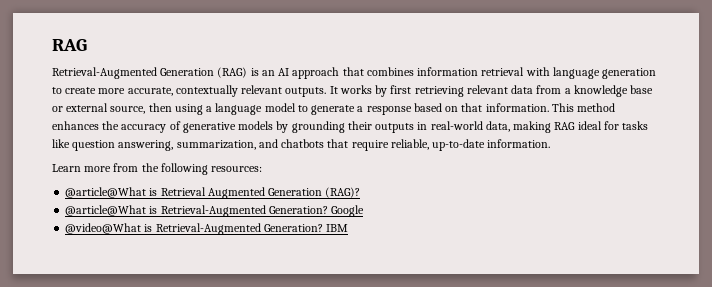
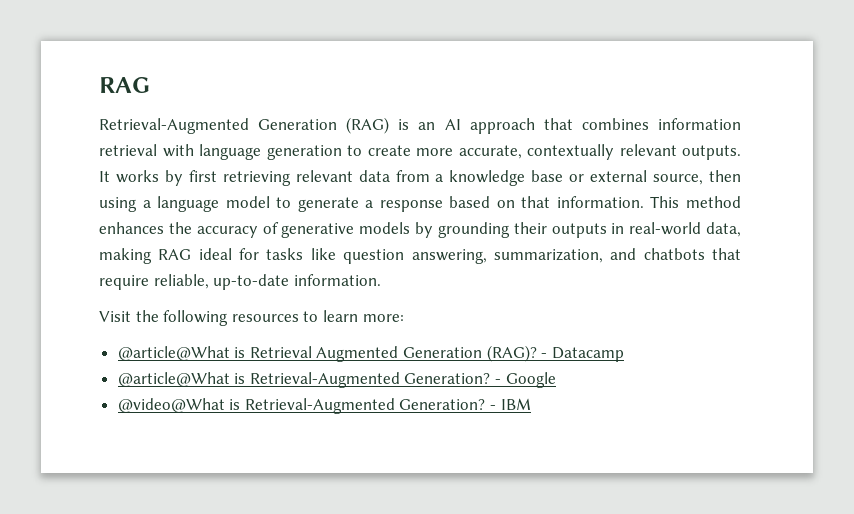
- Learn more from the following resources:
+ Visit the following resources to learn more:
+ - Datacamp
- Google
+ - Google
- IBM
+ - IBM

